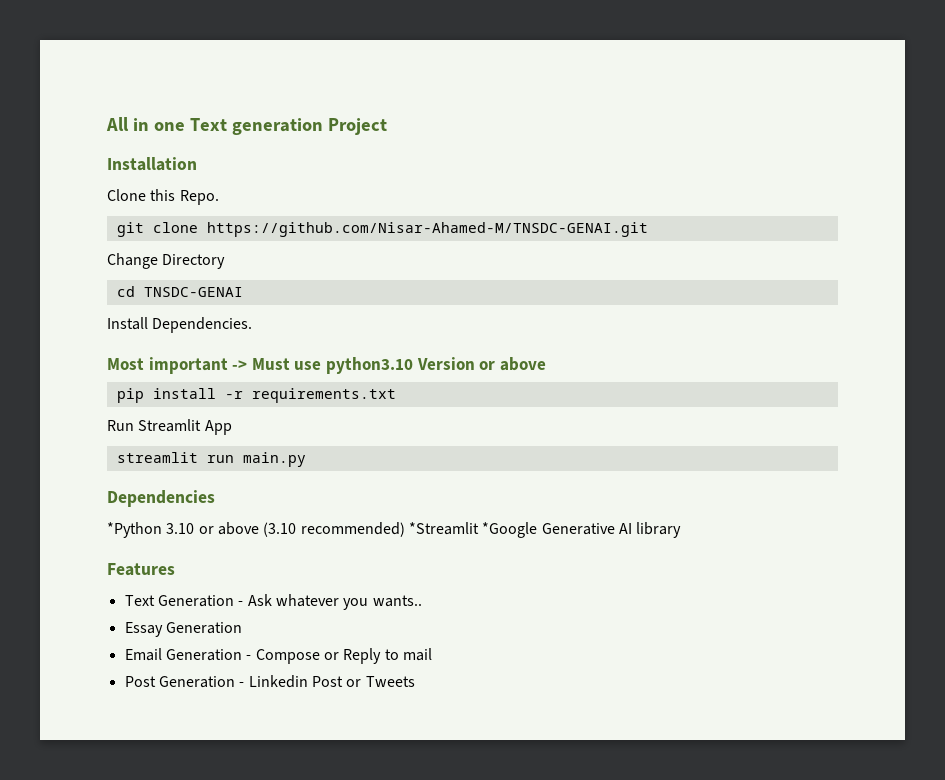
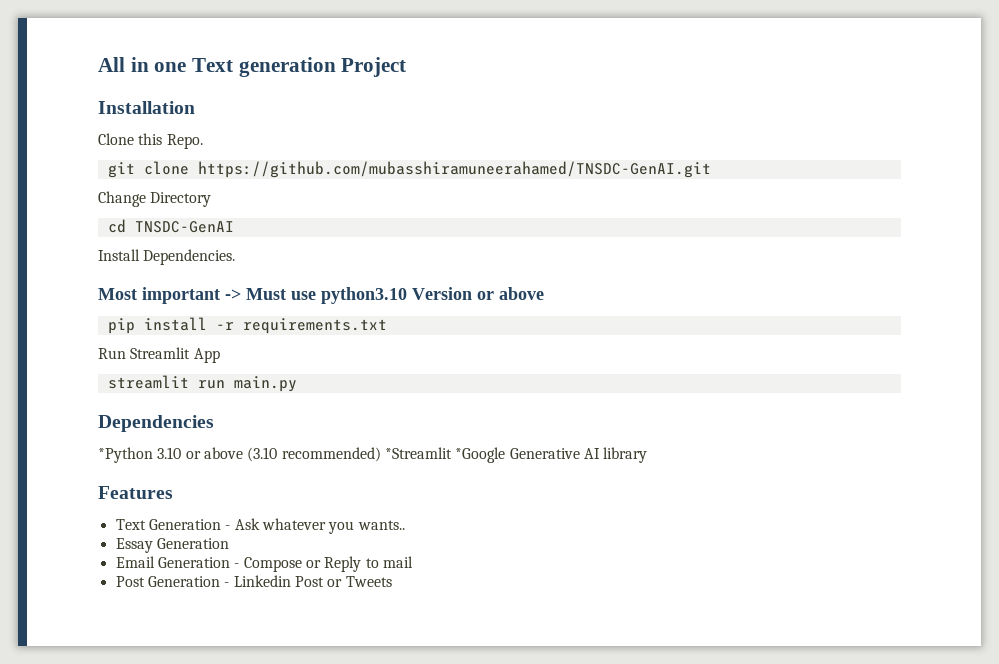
- git clone https://github.com/Nisar-Ahamed-M/TNSDC-GENAI.git
+ git clone https://github.com/mubasshiramuneerahamed/TNSDC-GenAI.git
- cd TNSDC-GENAI
+ cd TNSDC-GenAI

